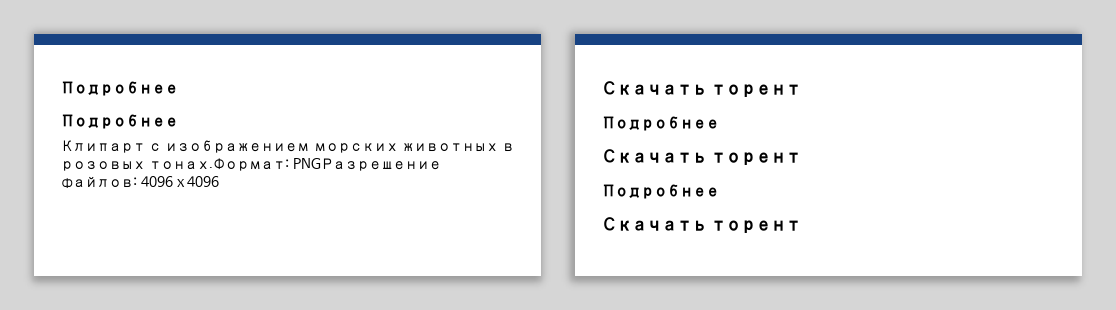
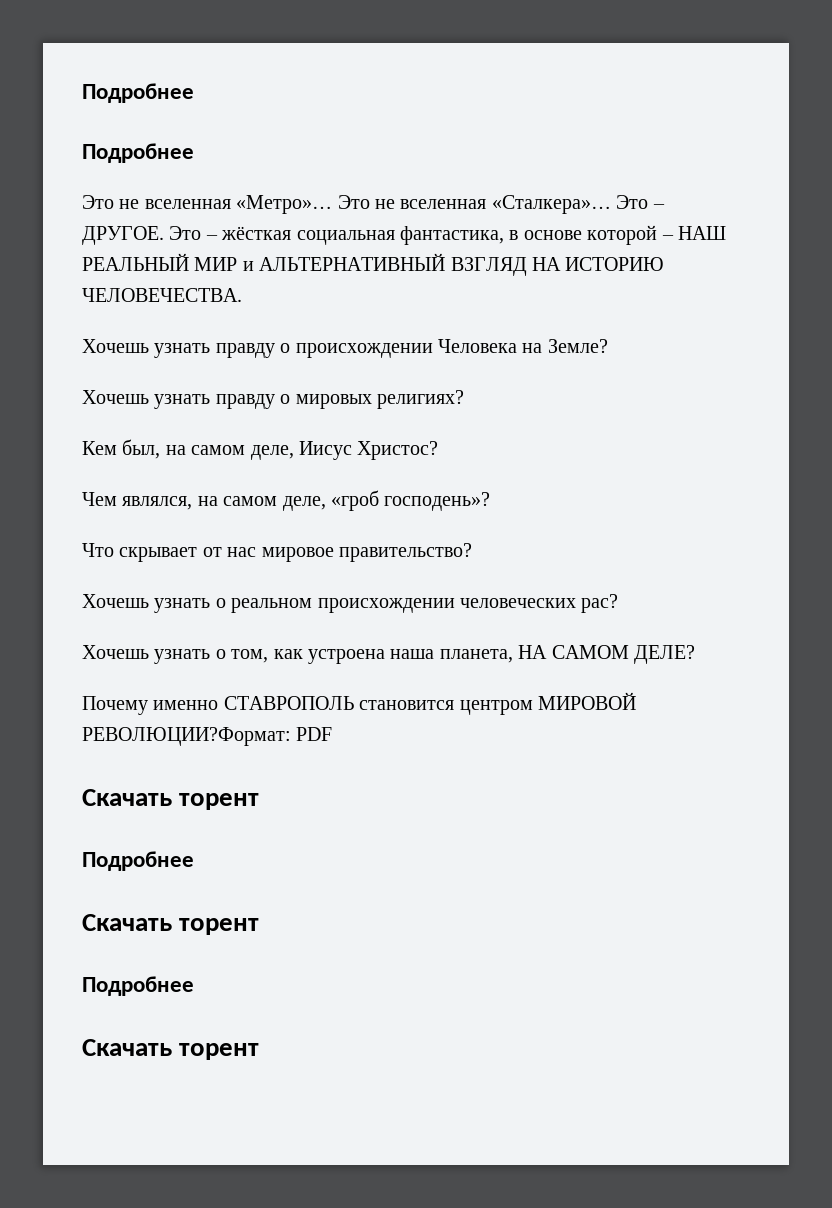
- Клипарт с изображением морских животных в розовых тонах.Формат: PNGРазрешение файлов: 4096 x 4096
+ Это не вселенная «Метро»… Это не вселенная «Сталкера»… Это – ДРУГОЕ. Это – жёсткая социальная фантастика, в основе которой – НАШ РЕАЛЬНЫЙ МИР и АЛЬТЕРНАТИВНЫЙ ВЗГЛЯД НА ИСТОРИЮ ЧЕЛОВЕЧЕСТВА.
+ Хочешь узнать правду о происхождении Человека на Земле?
+ Хочешь узнать правду о мировых религиях?
+ Кем был, на самом деле, Иисус Христос?
+ Чем являлся, на самом деле, «гроб господень»?
+ Что скрывает от нас мировое правительство?
+ Хочешь узнать о реальном происхождении человеческих рас?
+ Хочешь узнать о том, как устроена наша планета, НА САМОМ ДЕЛЕ?
+ Почему именно СТАВРОПОЛЬ становится центром МИРОВОЙ РЕВОЛЮЦИИ?Формат: PDF

